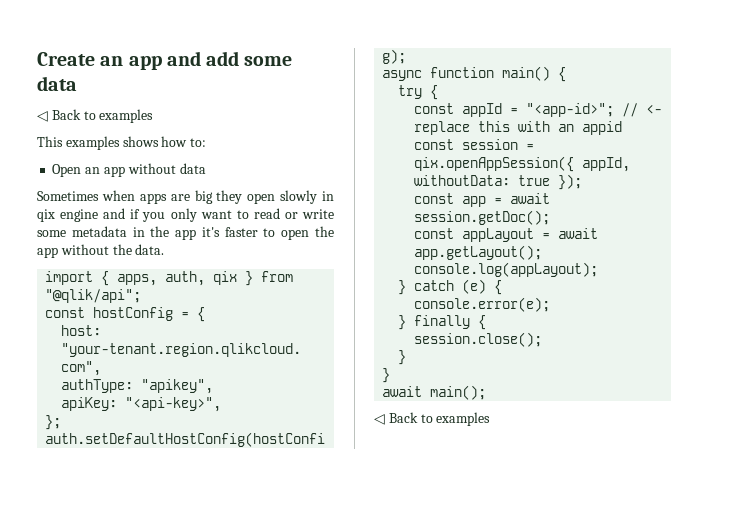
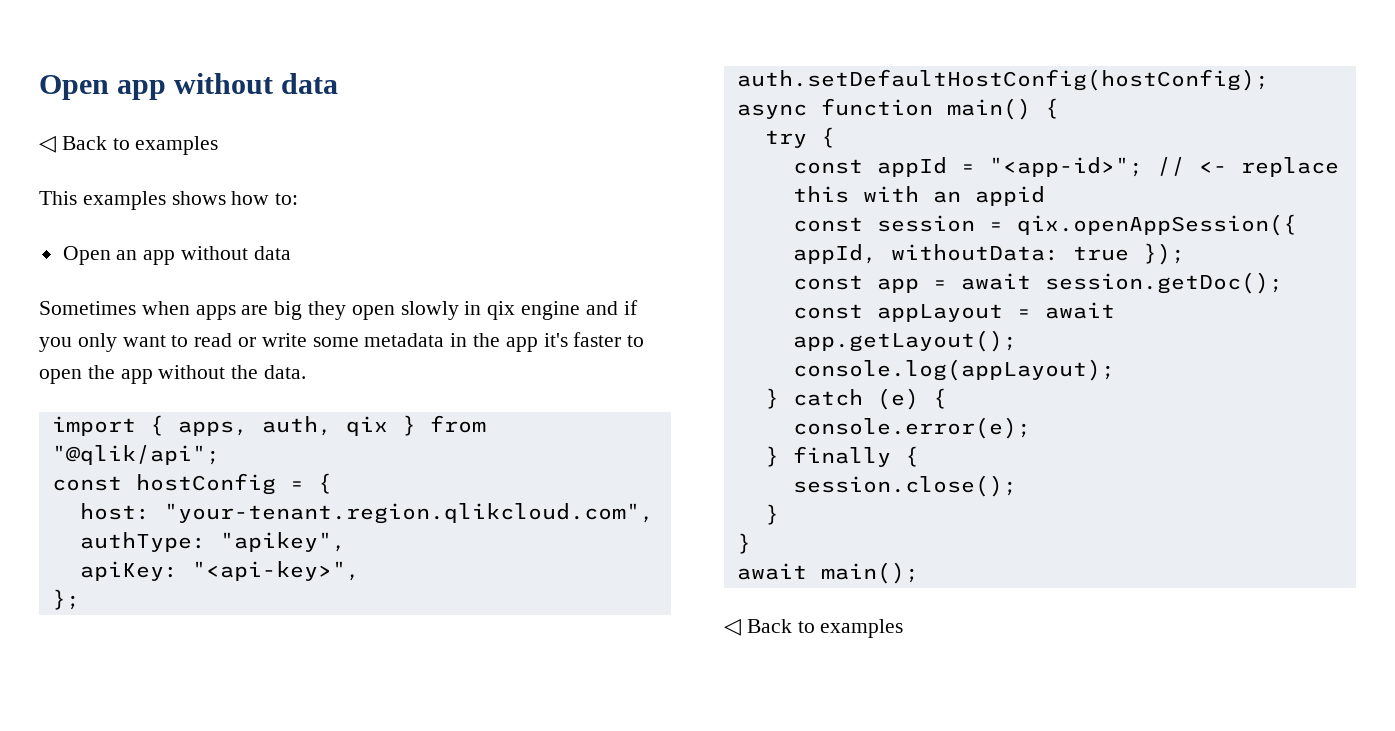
- Create an app and add some data
+ Open app without data

